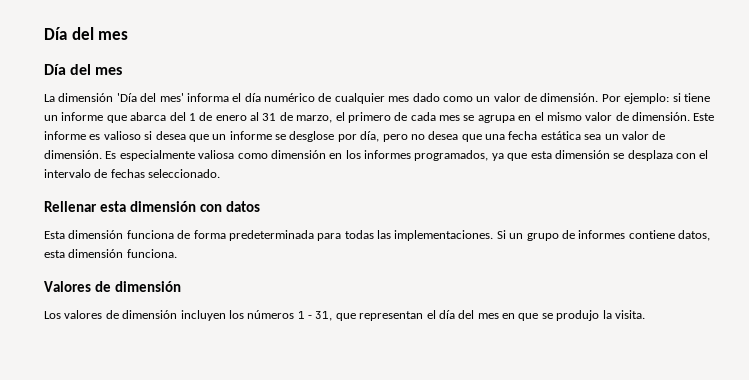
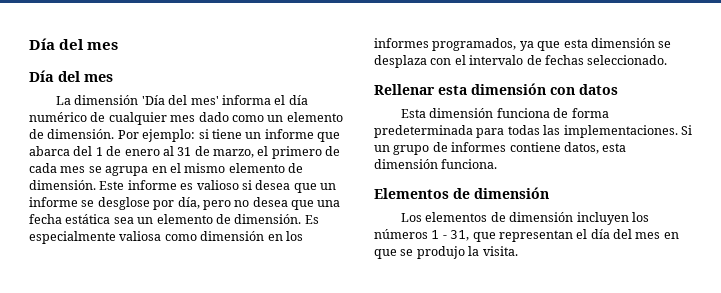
- La dimensión 'Día del mes' informa el día numérico de cualquier mes dado como un valor de dimensión.
+ La dimensión 'Día del mes' informa el día numérico de cualquier mes dado como un elemento de dimensión.
- Por ejemplo: si tiene un informe que abarca del 1 de enero al 31 de marzo, el primero de cada mes se agrupa en el mismo valor de dimensión.
+ Por ejemplo: si tiene un informe que abarca del 1 de enero al 31 de marzo, el primero de cada mes se agrupa en el mismo elemento de dimensión.
- Este informe es valioso si desea que un informe se desglose por día, pero no desea que una fecha estática sea un valor de dimensión.
+ Este informe es valioso si desea que un informe se desglose por día, pero no desea que una fecha estática sea un elemento de dimensión.
- Valores de dimensión
+ Elementos de dimensión
- Los valores de dimensión incluyen los números 1 - 31, que representan el día del mes en que se produjo la visita.
+ Los elementos de dimensión incluyen los números 1 - 31, que representan el día del mes en que se produjo la visita.

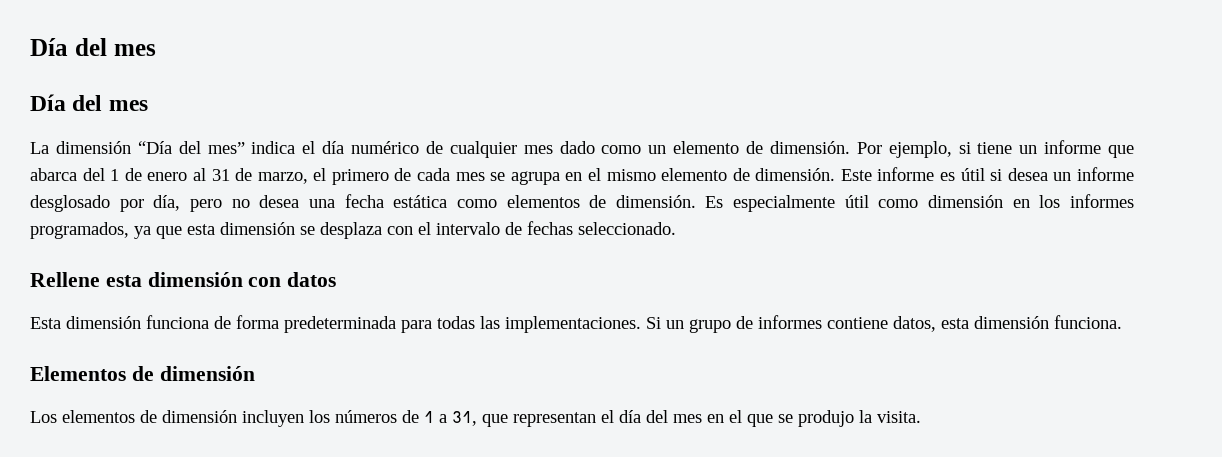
- La dimensión 'Día del mes' informa el día numérico de cualquier mes dado como un elemento de dimensión.
+ La dimensión “Día del mes” indica el día numérico de cualquier mes dado como un elemento de dimensión.
- Por ejemplo: si tiene un informe que abarca del 1 de enero al 31 de marzo, el primero de cada mes se agrupa en el mismo elemento de dimensión.
+ Por ejemplo, si tiene un informe que abarca del 1 de enero al 31 de marzo, el primero de cada mes se agrupa en el mismo elemento de dimensión.
- Este informe es valioso si desea que un informe se desglose por día, pero no desea que una fecha estática sea un elemento de dimensión.
+ Este informe es útil si desea un informe desglosado por día, pero no desea una fecha estática como elementos de dimensión.
- Es especialmente valiosa como dimensión en los informes programados, ya que esta dimensión se desplaza con el intervalo de fechas seleccionado.
+ Es especialmente útil como dimensión en los informes programados, ya que esta dimensión se desplaza con el intervalo de fechas seleccionado.
- Rellenar esta dimensión con datos
+ Rellene esta dimensión con datos
- Los elementos de dimensión incluyen los números 1 - 31, que representan el día del mes en que se produjo la visita.
+ Los elementos de dimensión incluyen los números de 1 a 31, que representan el día del mes en el que se produjo la visita.

